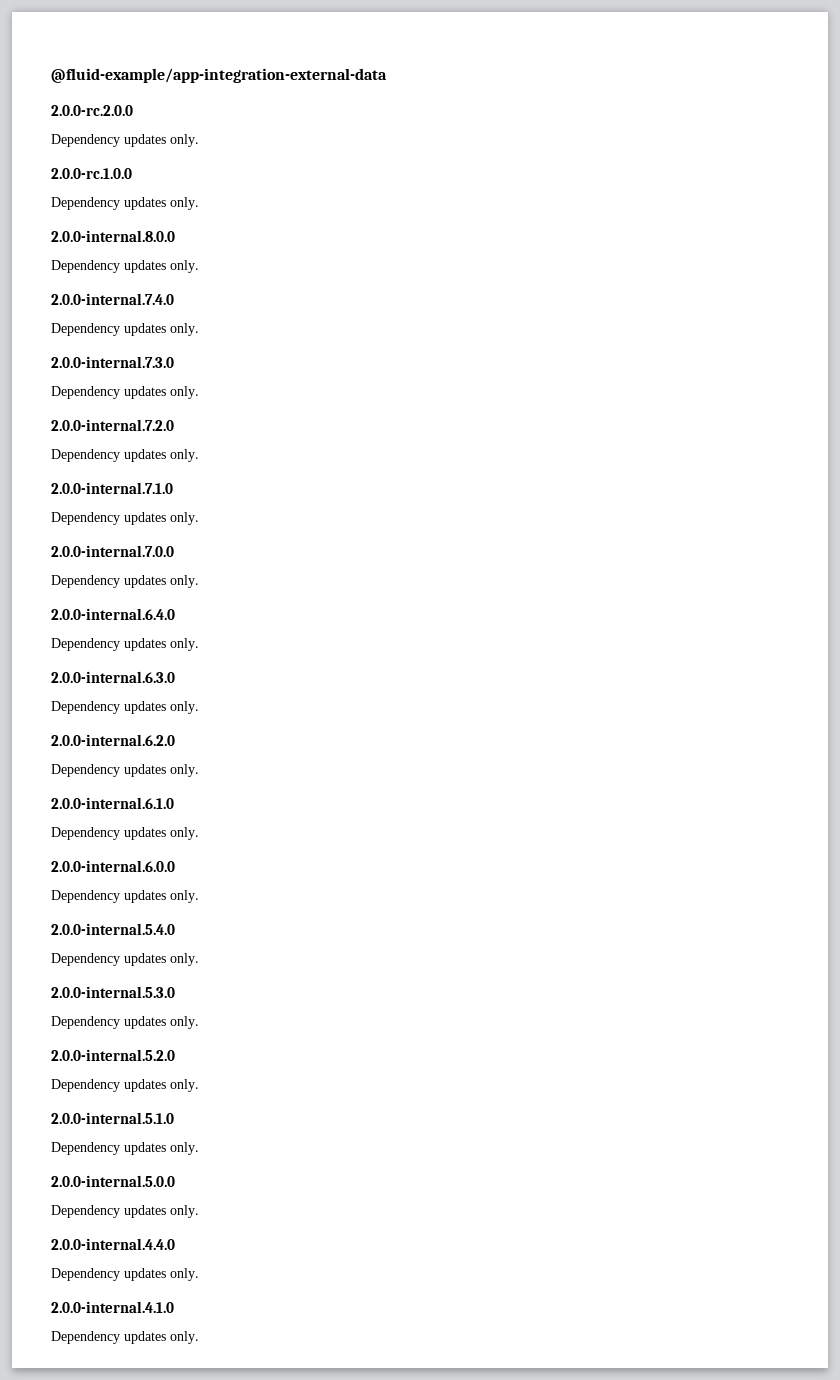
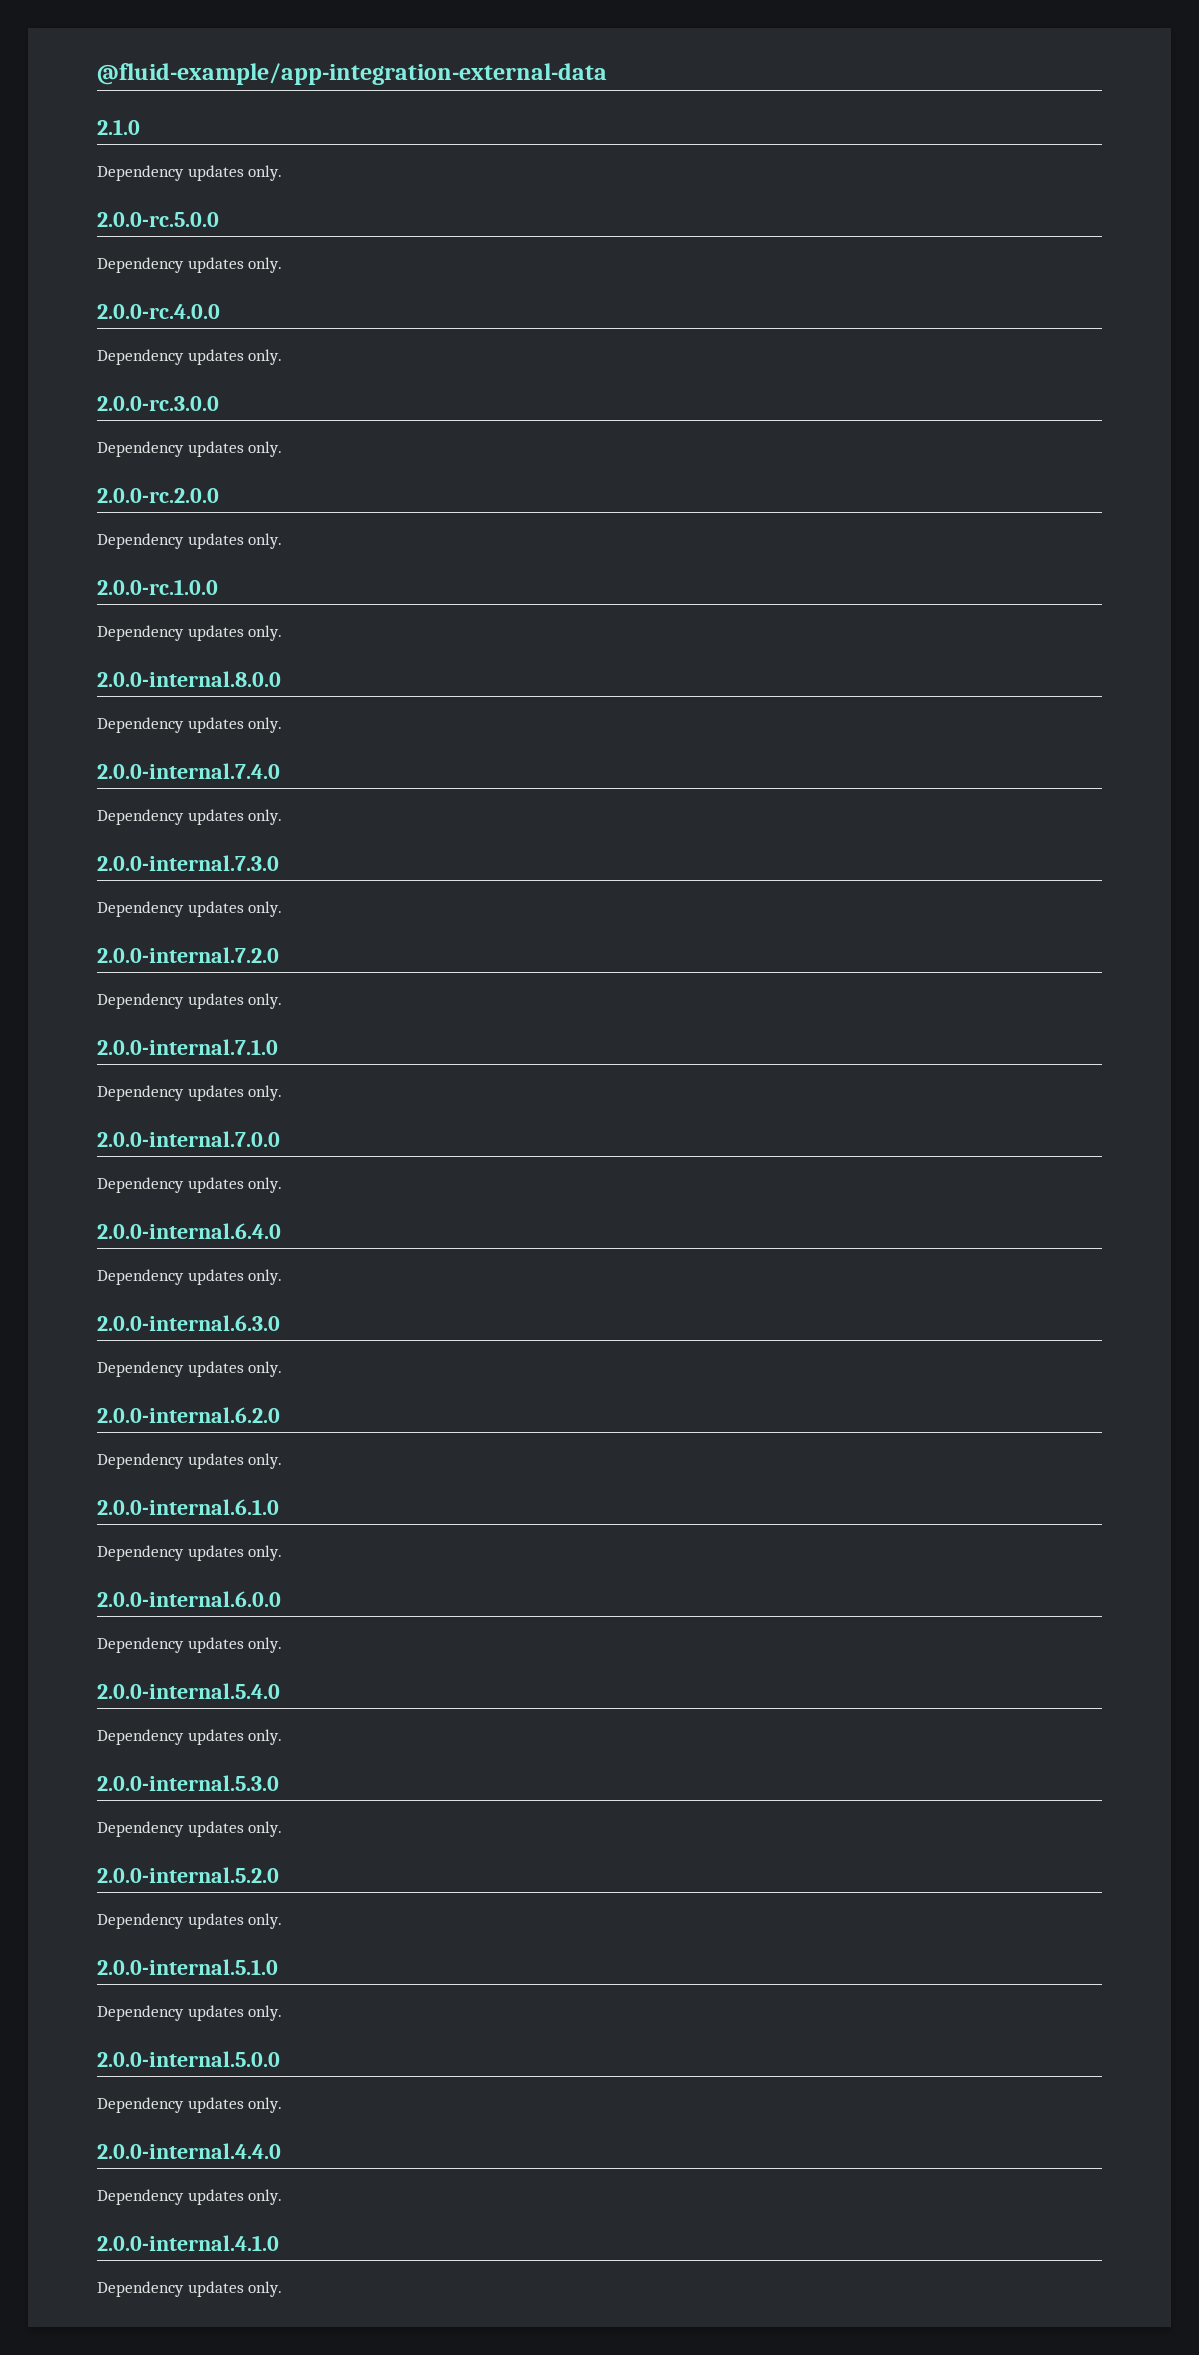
+ 2.1.0
+ Dependency updates only.
+ 2.0.0-rc.5.0.0
+ Dependency updates only.
+ 2.0.0-rc.4.0.0
+ Dependency updates only.
+ 2.0.0-rc.3.0.0
+ Dependency updates only.

